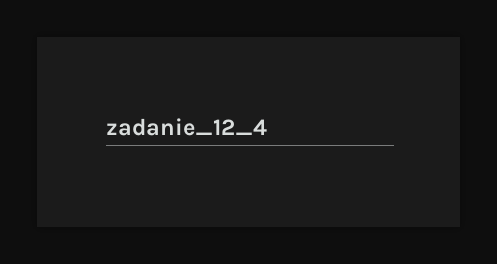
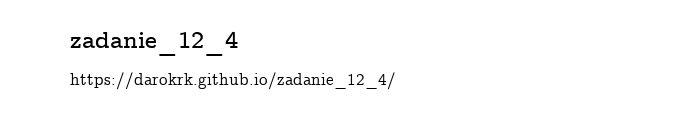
+ https://darokrk.github.io/zadanie_12_4/

